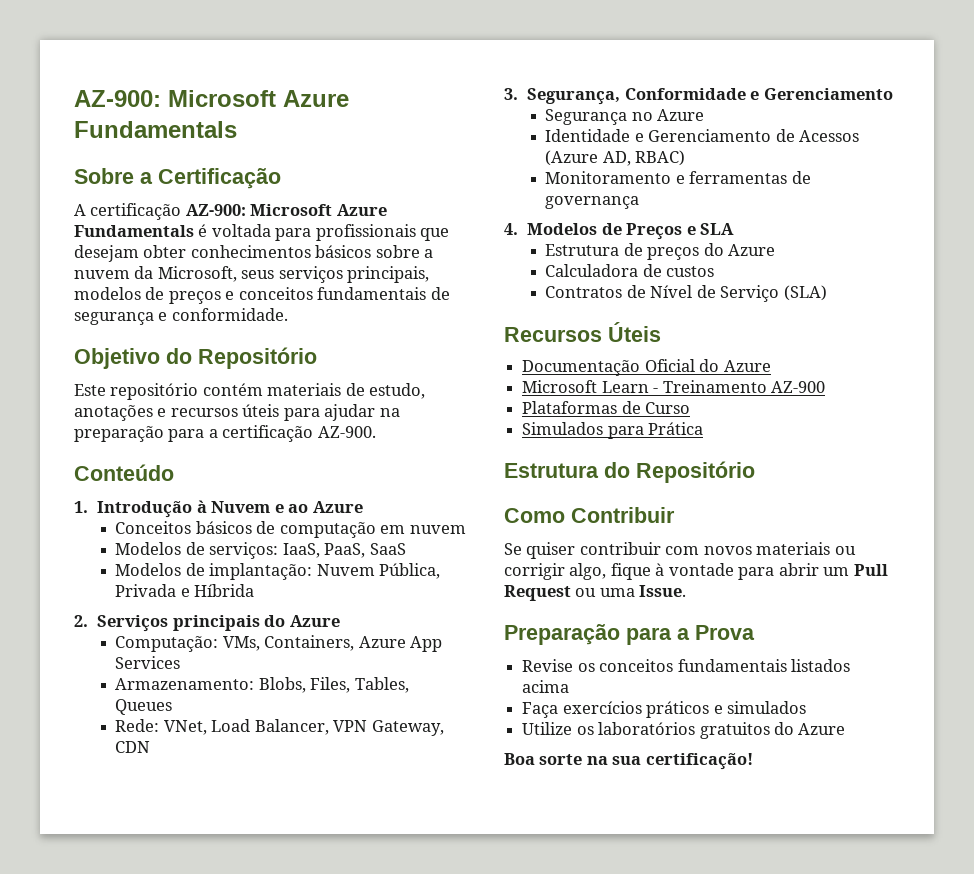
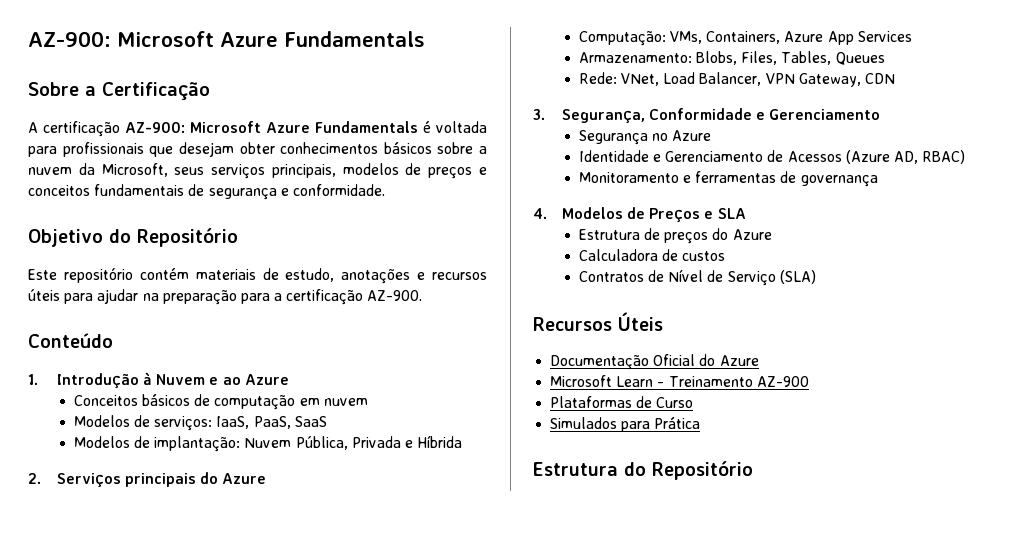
- Como Contribuir
- Se quiser contribuir com novos materiais ou corrigir algo, fique à vontade para abrir um Pull Request ou uma Issue.
- Preparação para a Prova
- Revise os conceitos fundamentais listados acima
- Faça exercícios práticos e simulados
- Utilize os laboratórios gratuitos do Azure
- Boa sorte na sua certificação!

